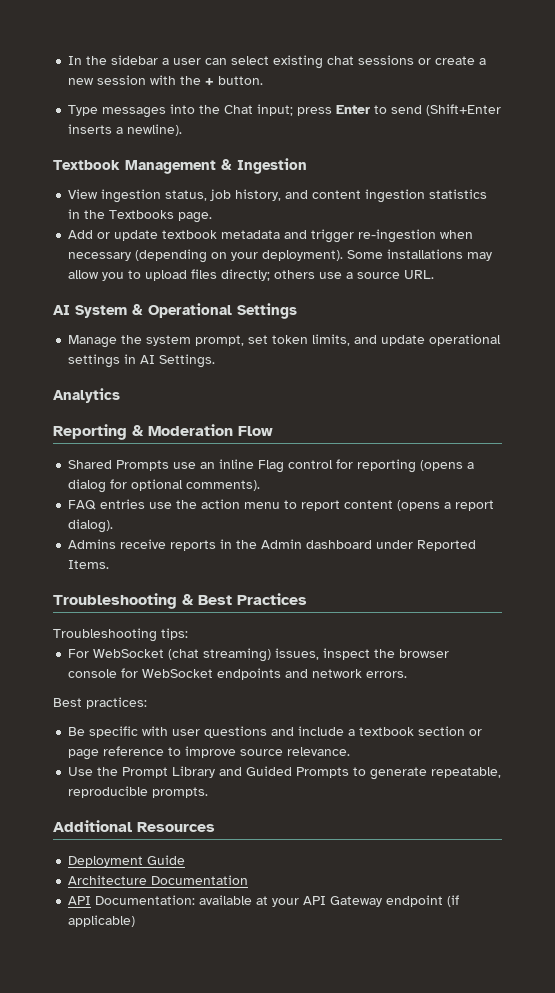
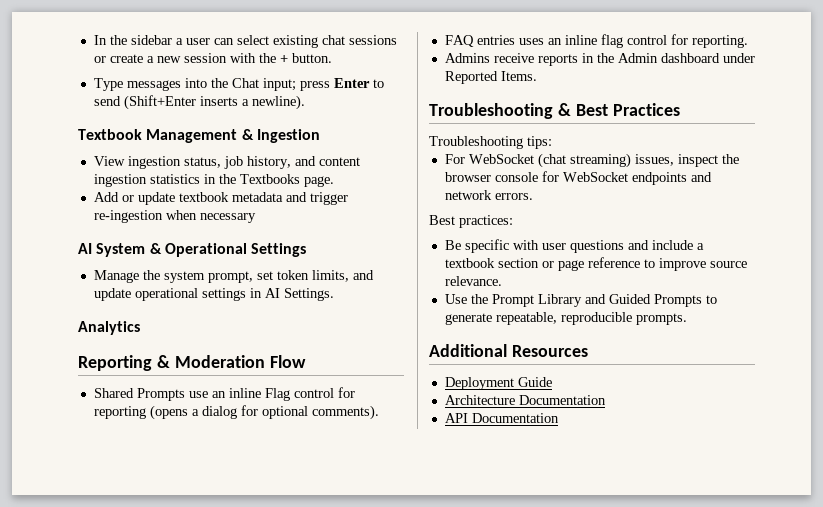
- Add or update textbook metadata and trigger re-ingestion when necessary (depending on your deployment). Some installations may allow you to upload files directly; others use a source URL.
+ Add or update textbook metadata and trigger re-ingestion when necessary
- FAQ entries use the action menu to report content (opens a report dialog).
+ FAQ entries uses an inline flag control for reporting.
- API Documentation: available at your API Gateway endpoint (if applicable)
+ API Documentation

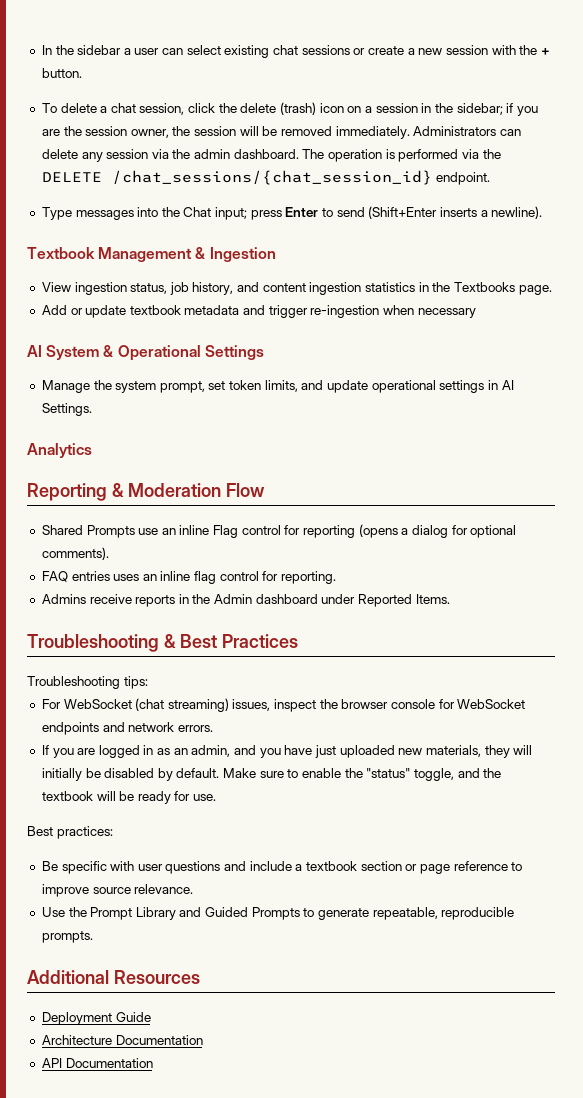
+ To delete a chat session, click the delete (trash) icon on a session in the sidebar; if you are the session owner, the session will be removed immediately. Administrators can delete any session via the admin dashboard. The operation is performed via the DELETE /chat_sessions/{chat_session_id} endpoint.
+ If you are logged in as an admin, and you have just uploaded new materials, they will initially be disabled by default. Make sure to enable the "status" toggle, and the textbook will be ready for use.

